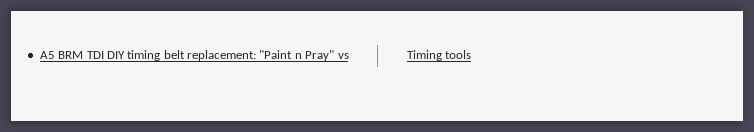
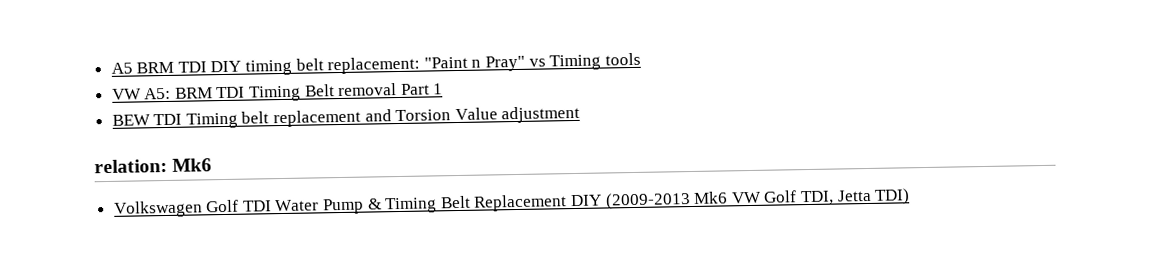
+ VW A5: BRM TDI Timing Belt removal Part 1
+ BEW TDI Timing belt replacement and Torsion Value adjustment
+ relation: Mk6
+ Volkswagen Golf TDI Water Pump & Timing Belt Replacement DIY (2009-2013 Mk6 VW Golf TDI, Jetta TDI)

